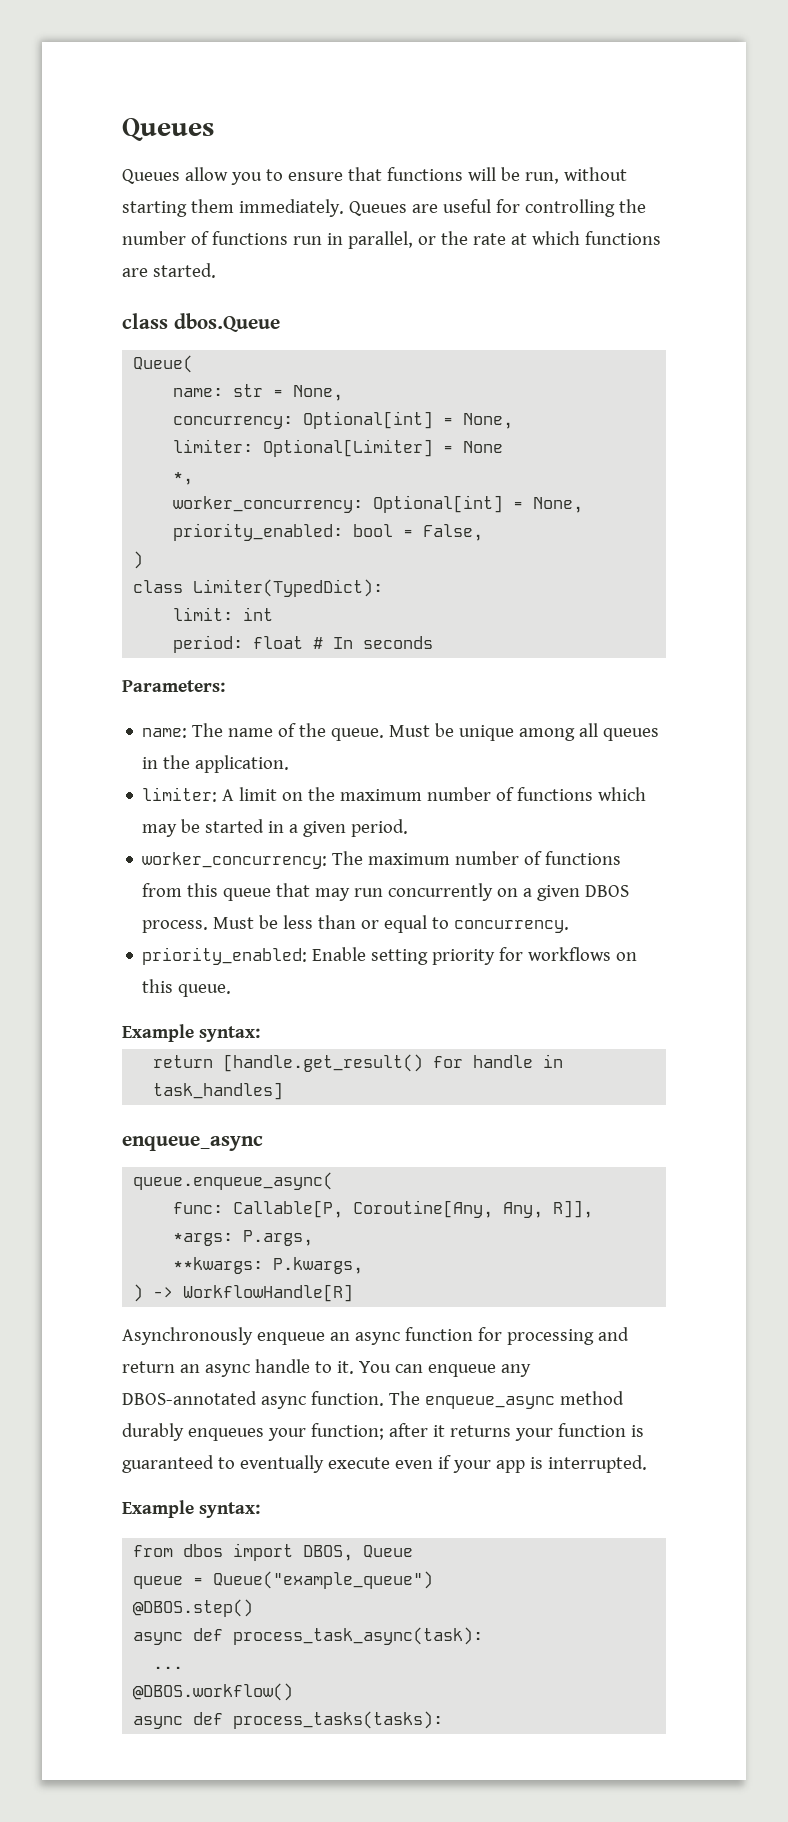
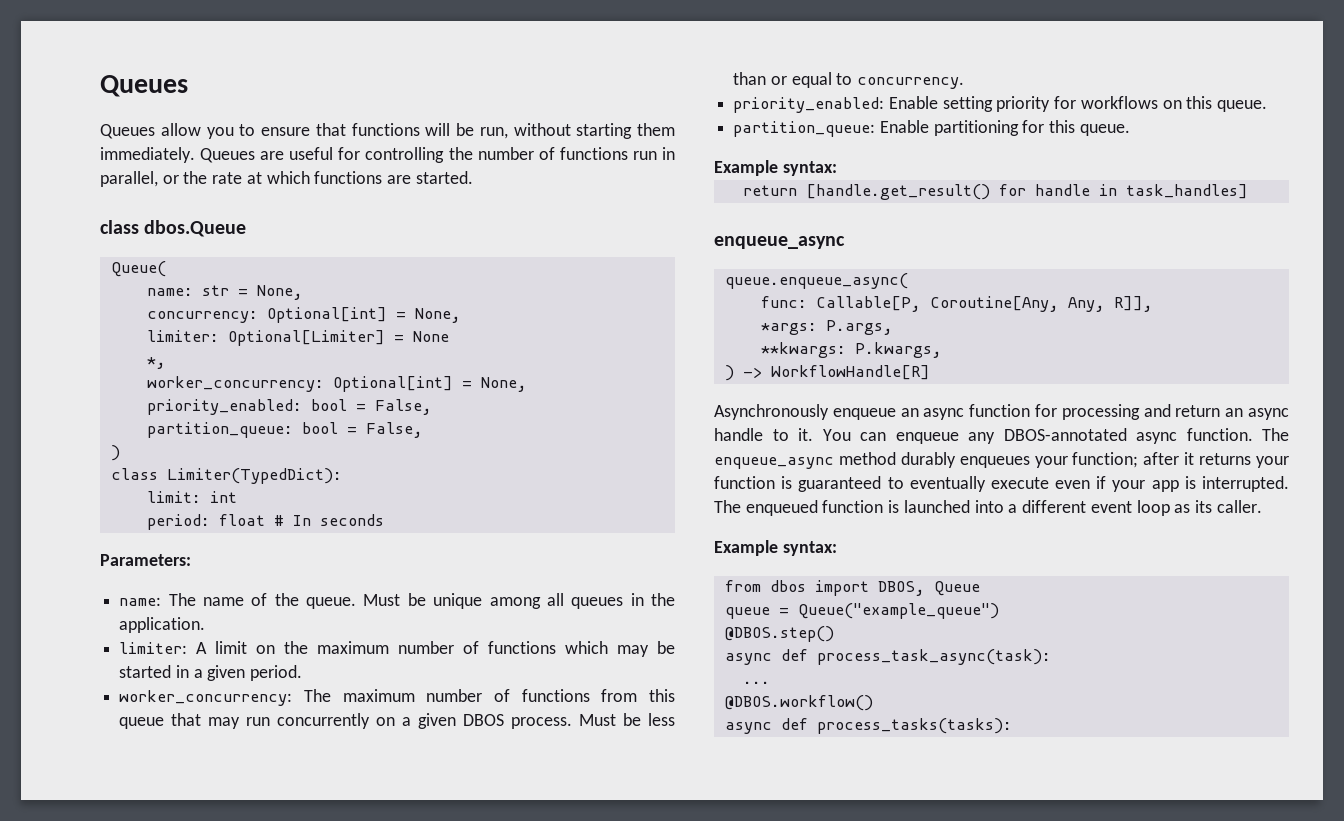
+ partition_queue: bool = False,
+ partition_queue: Enable partitioning for this queue.
+ The enqueued function is launched into a different event loop as its caller.

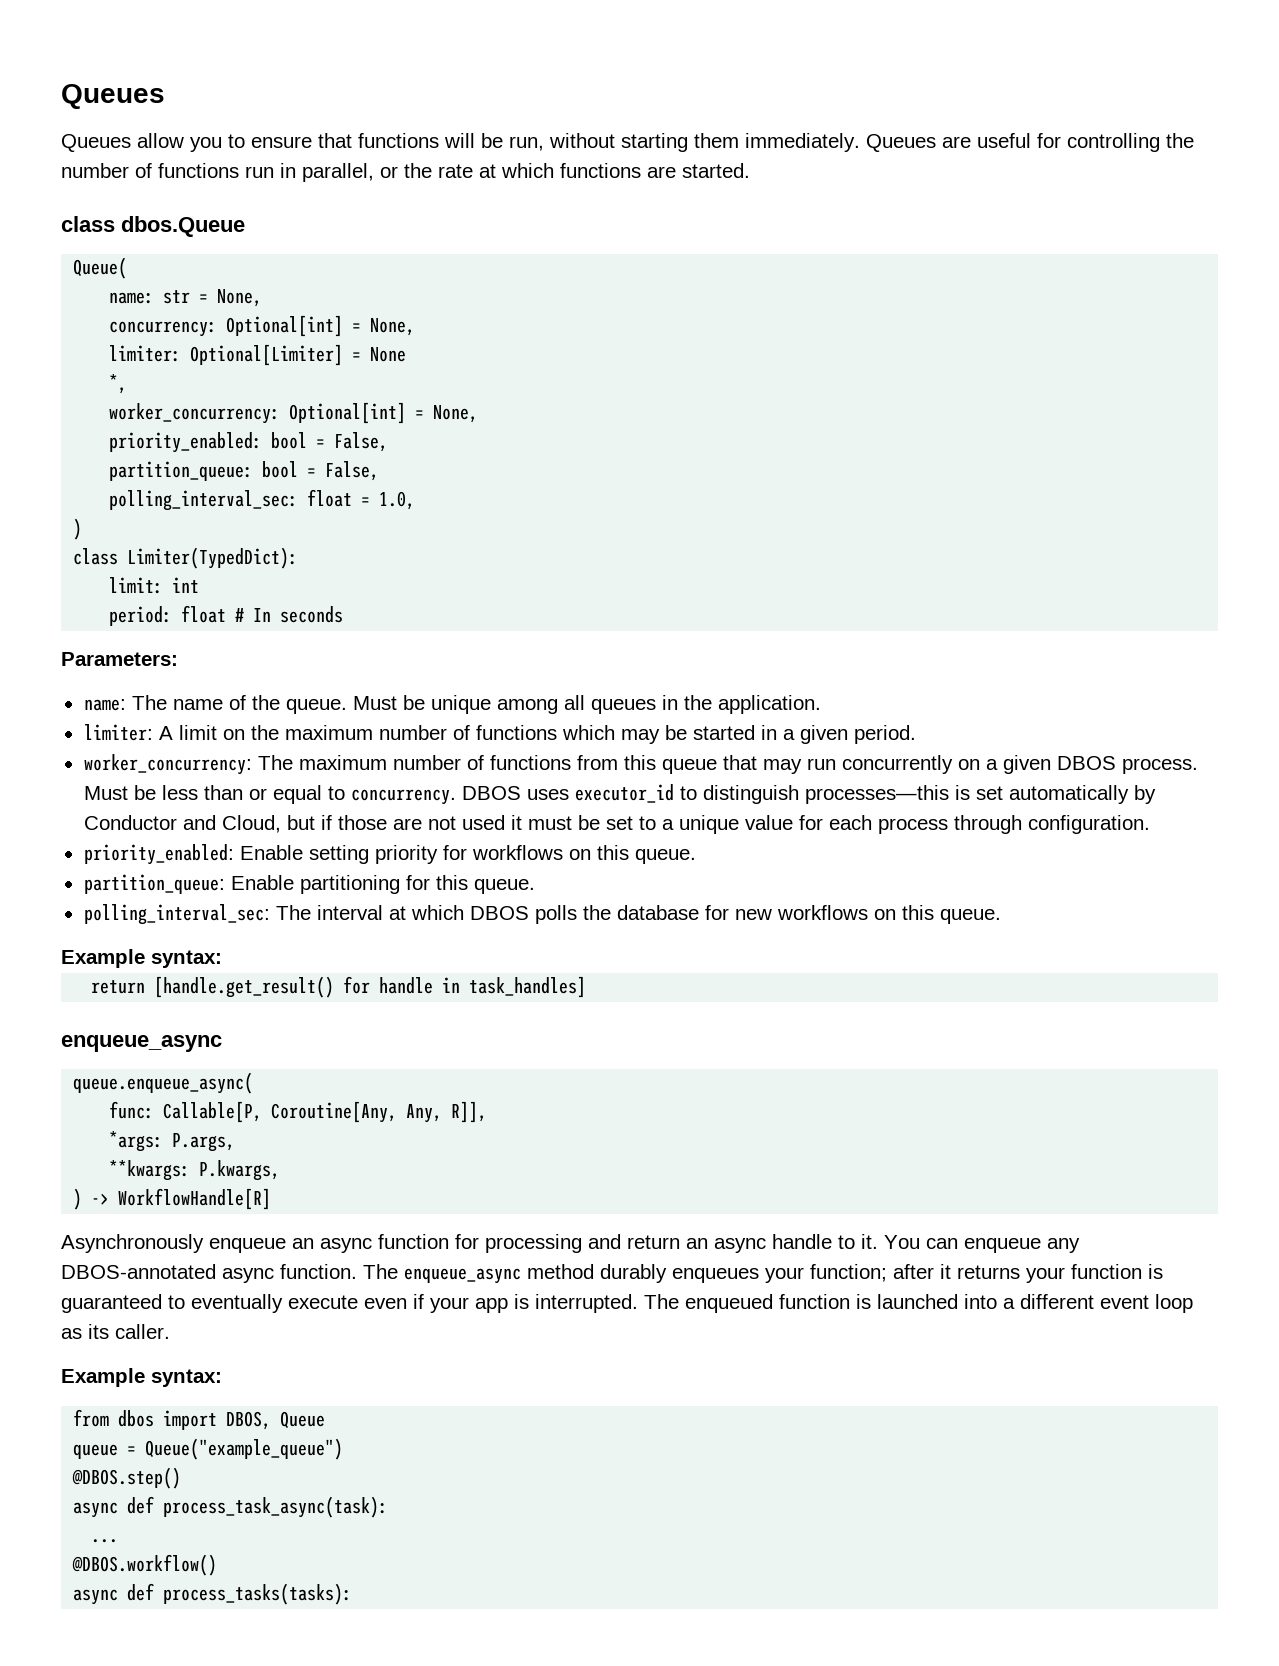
+ polling_interval_sec: float = 1.0,
+ DBOS uses executor_id to distinguish processes—this is set automatically by Conductor and Cloud, but if those are not used it must be set to a unique value for each process through configuration.
+ polling_interval_sec: The interval at which DBOS polls the database for new workflows on this queue.

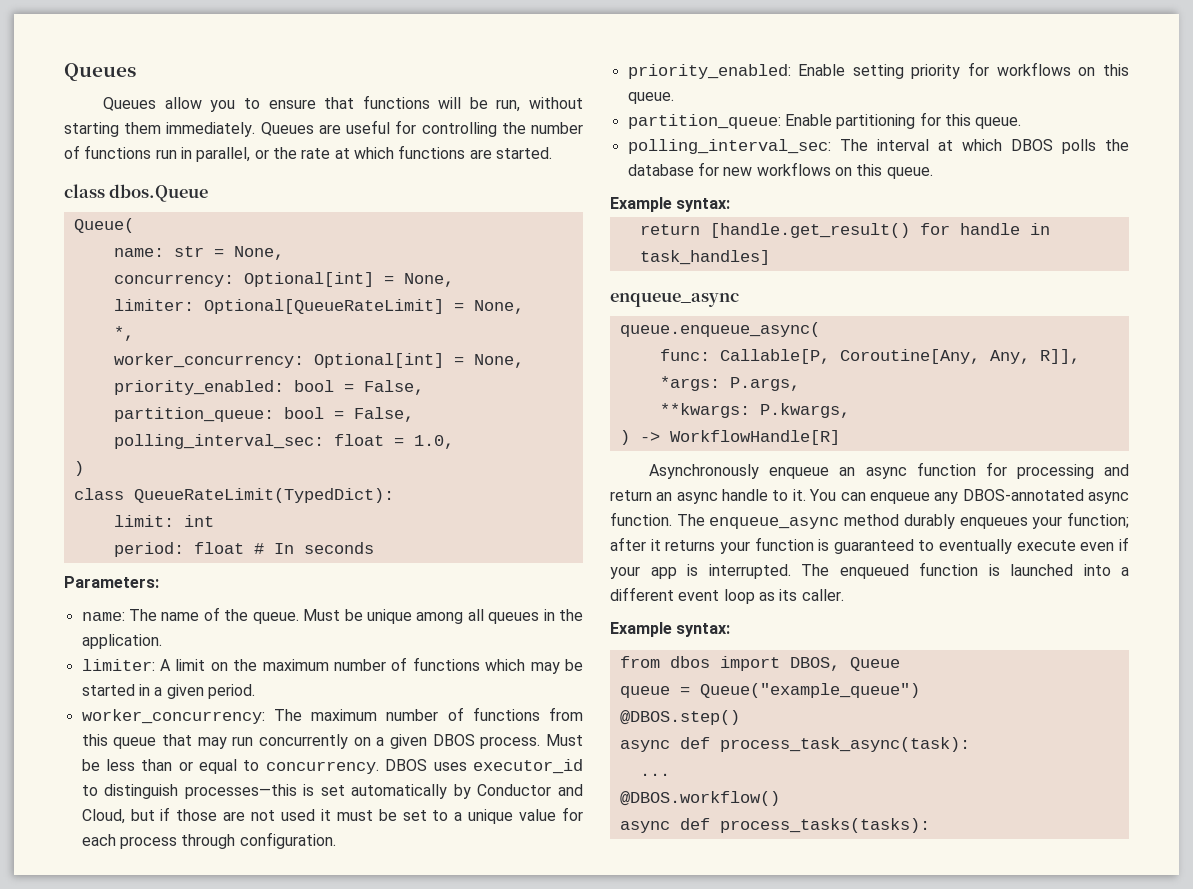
- limiter: Optional[Limiter] = None
+ limiter: Optional[QueueRateLimit] = None,
- class Limiter(TypedDict):
+ class QueueRateLimit(TypedDict):

